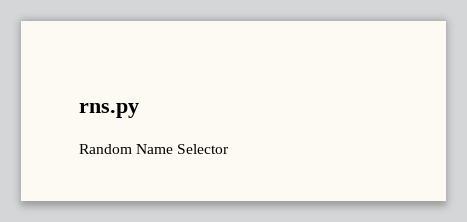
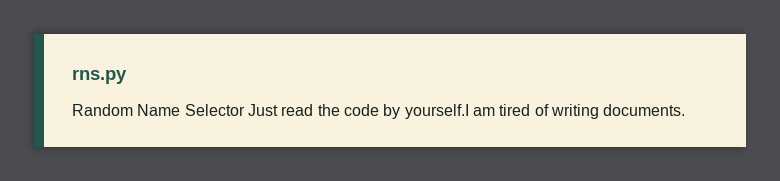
- Random Name Selector
+ Random Name Selector Just read the code by yourself.I am tired of writing documents.

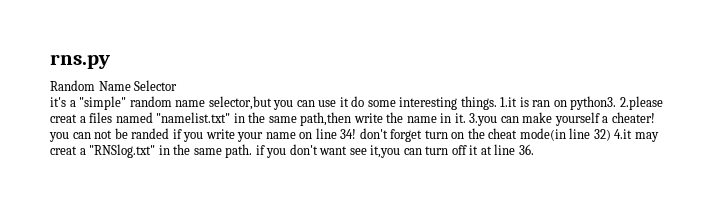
- Random Name Selector Just read the code by yourself.I am tired of writing documents.
+ Random Name Selector
+ it's a "simple" random name selector,but you can use it do some interesting things. 1.it is ran on python3. 2.please creat a files named "namelist.txt" in the same path,then write the name in it. 3.you can make yourself a cheater! you can not be randed if you write your name on line 34! don't forget turn on the cheat mode(in line 32) 4.it may creat a "RNSlog.txt" in the same path. if you don't want see it,you can turn off it at line 36.

